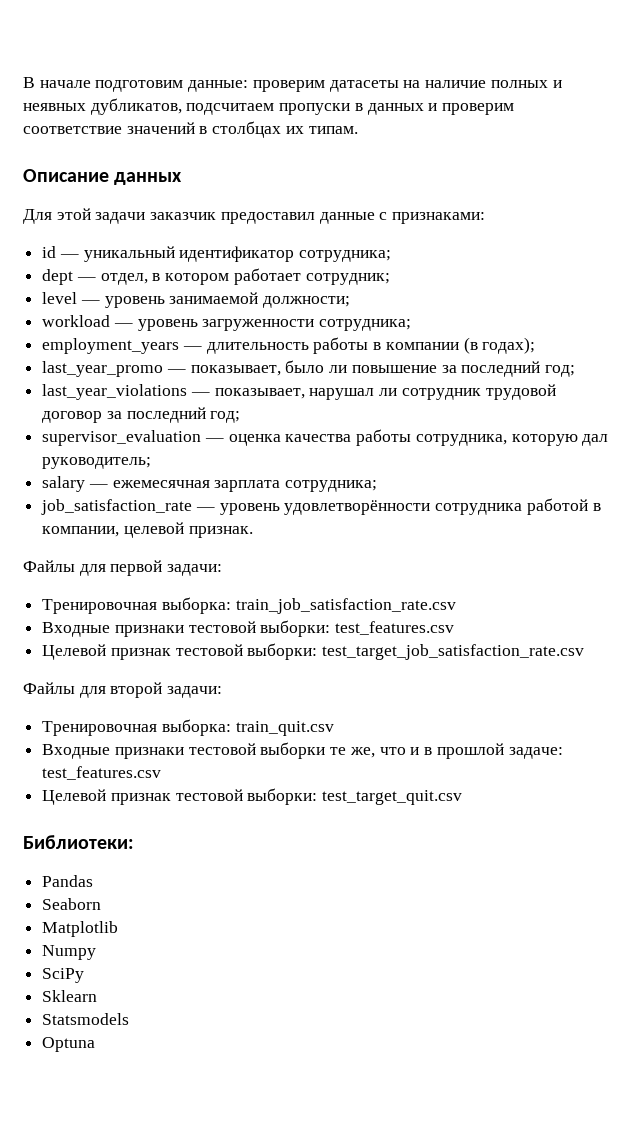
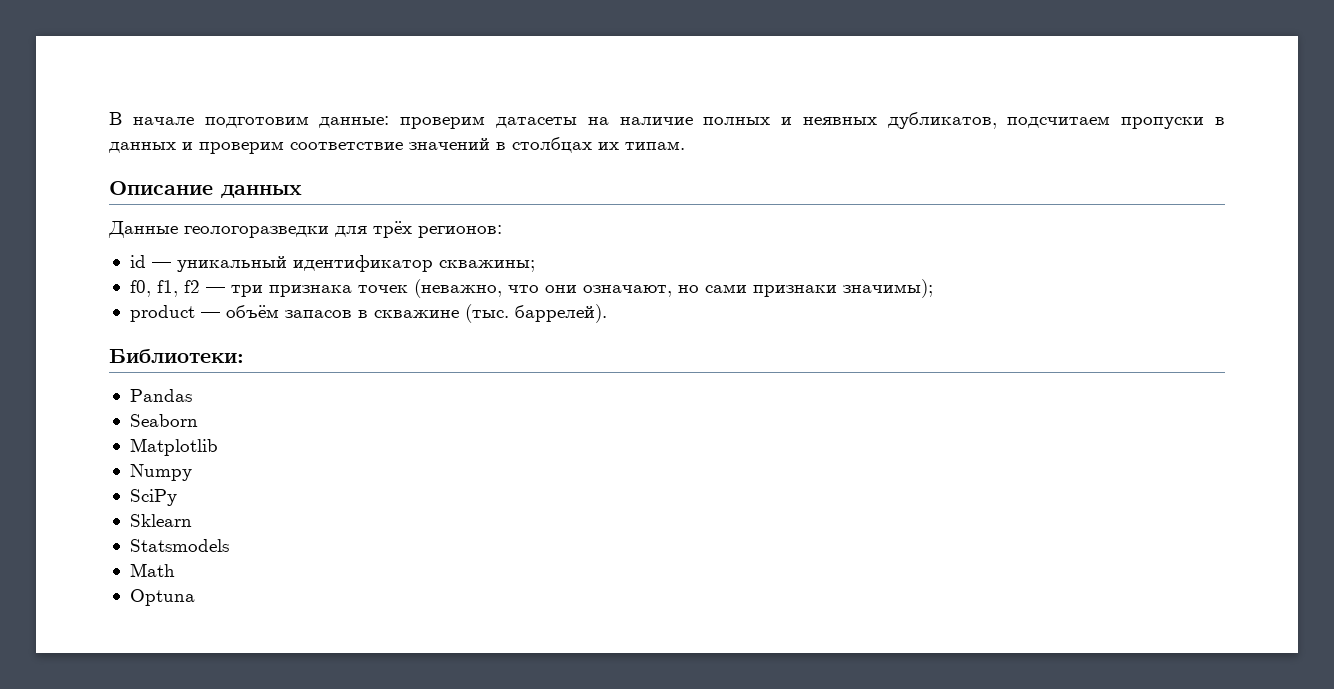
- Для этой задачи заказчик предоставил данные с признаками:
- id — уникальный идентификатор сотрудника;
- dept — отдел, в котором работает сотрудник;
- level — уровень занимаемой должности;
- workload — уровень загруженности сотрудника;
- employment_years — длительность работы в компании (в годах);
- last_year_promo — показывает, было ли повышение за последний год;
- last_year_violations — показывает, нарушал ли сотрудник трудовой договор за последний год;
- supervisor_evaluation — оценка качества работы сотрудника, которую дал руководитель;
- salary — ежемесячная зарплата сотрудника;
- job_satisfaction_rate — уровень удовлетворённости сотрудника работой в компании, целевой признак.
- Файлы для первой задачи:
- Тренировочная выборка: train_job_satisfaction_rate.csv
- Входные признаки тестовой выборки: test_features.csv
- Целевой признак тестовой выборки: test_target_job_satisfaction_rate.csv
- Файлы для второй задачи:
- Тренировочная выборка: train_quit.csv
- Входные признаки тестовой выборки те же, что и в прошлой задаче: test_features.csv
- Целевой признак тестовой выборки: test_target_quit.csv
+ Данные геологоразведки для трёх регионов:
+ id — уникальный идентификатор скважины;
+ f0, f1, f2 — три признака точек (неважно, что они означают, но сами признаки значимы);
+ product — объём запасов в скважине (тыс. баррелей).
+ Math

